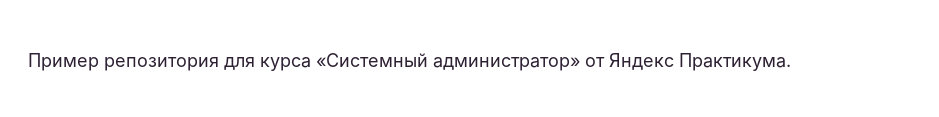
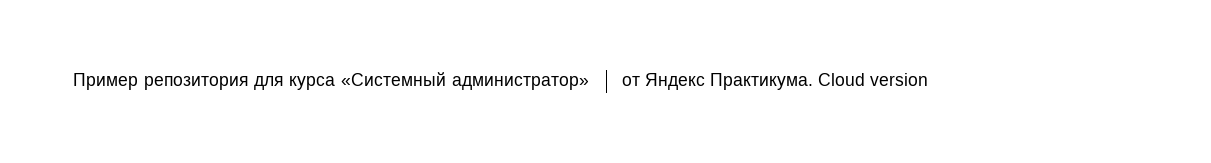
+ Cloud version

